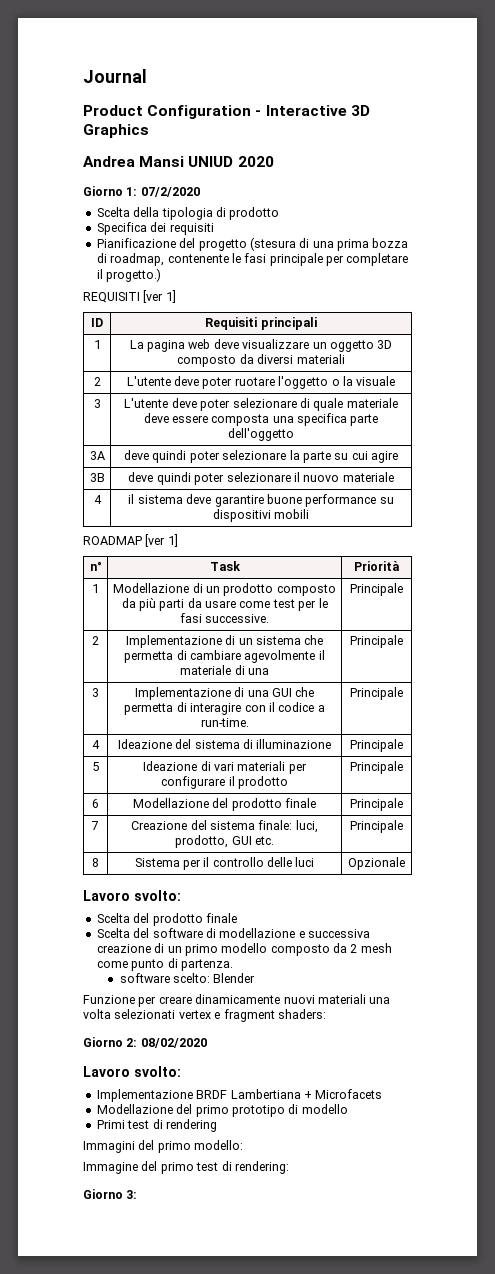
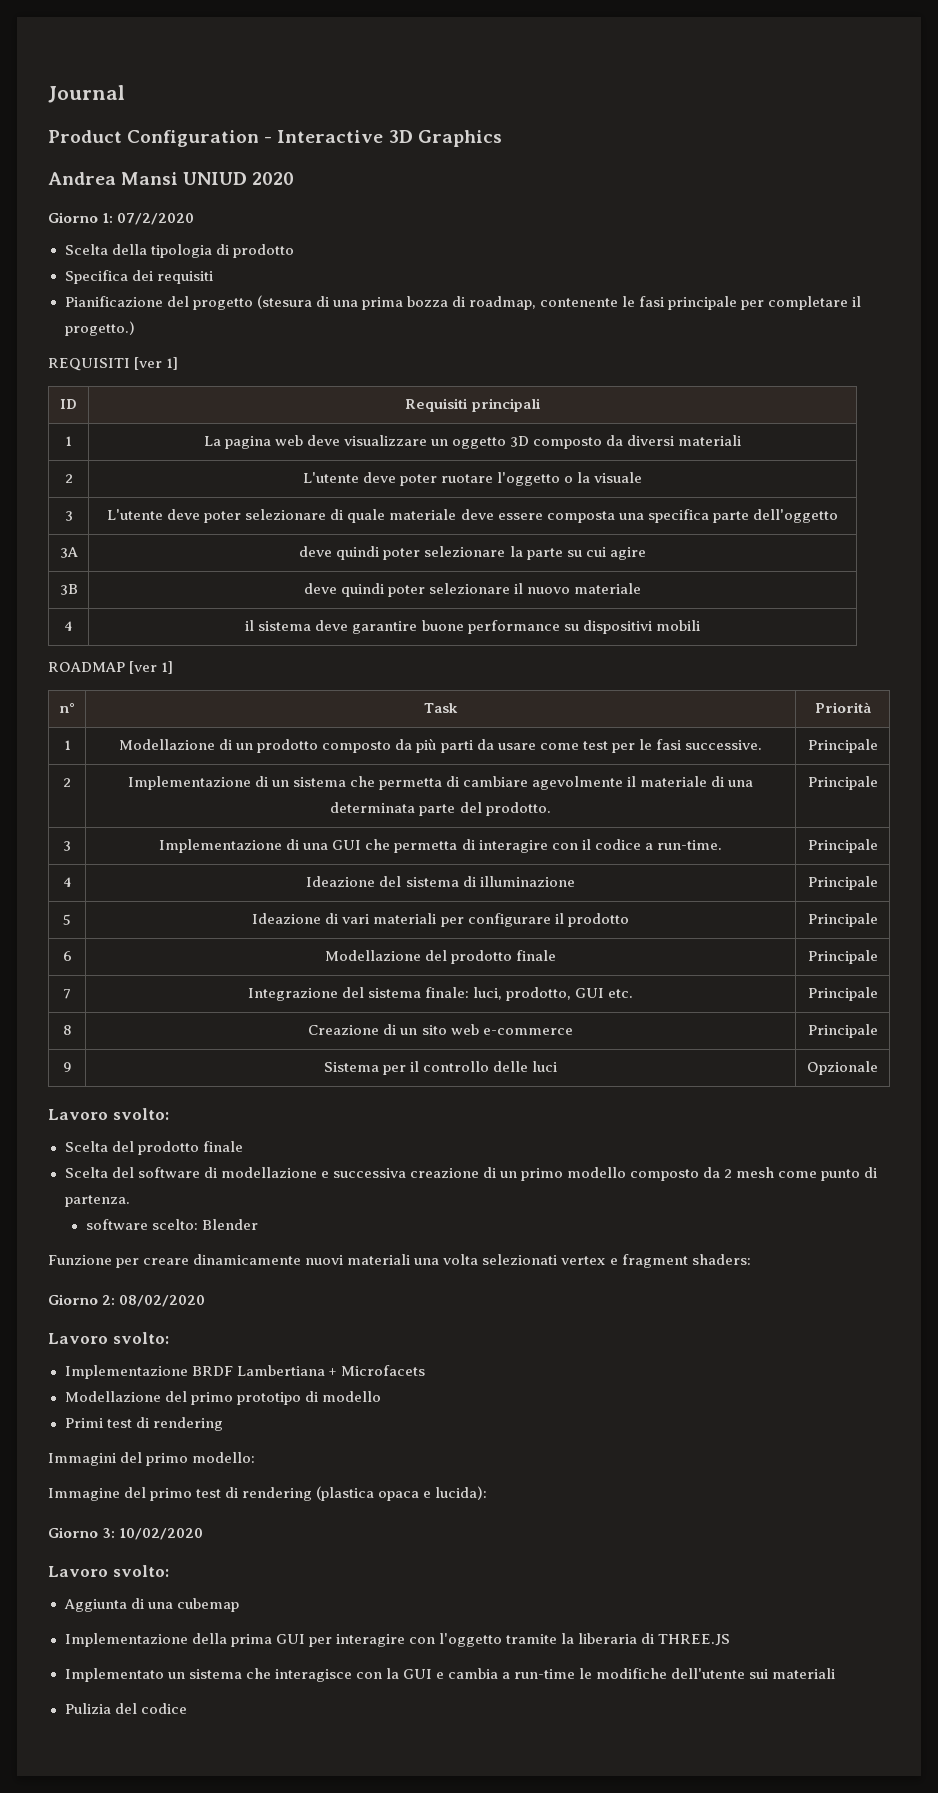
- 2 | Implementazione di un sistema che permetta di cambiare agevolmente il materiale di una | Principale
+ 2 | Implementazione di un sistema che permetta di cambiare agevolmente il materiale di una determinata parte del prodotto. | Principale
- 7 | Creazione del sistema finale: luci, prodotto, GUI etc. | Principale
+ 7 | Integrazione del sistema finale: luci, prodotto, GUI etc. | Principale
- 8 | Sistema per il controllo delle luci | Opzionale
+ 8 | Creazione di un sito web e-commerce | Principale
+ 9 | Sistema per il controllo delle luci | Opzionale
- Immagine del primo test di rendering:
- Giorno 3:
+ Immagine del primo test di rendering (plastica opaca e lucida):
+ Giorno 3: 10/02/2020
+ Lavoro svolto:
+ Aggiunta di una cubemap
+ Implementazione della prima GUI per interagire con l'oggetto tramite la liberaria di THREE.JS
+ Implementato un sistema che interagisce con la GUI e cambia a run-time le modifiche dell'utente sui materiali
+ Pulizia del codice

